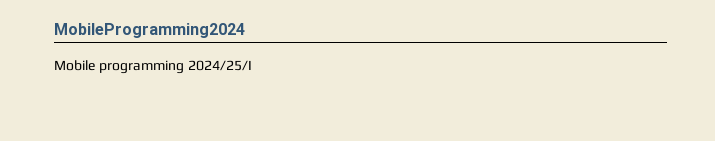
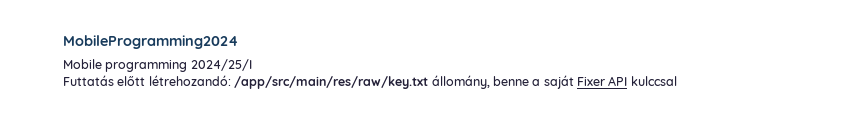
+ Futtatás előtt létrehozandó: /app/src/main/res/raw/key.txt állomány, benne a saját Fixer API kulccsal

